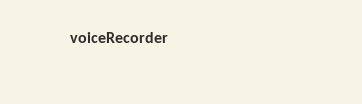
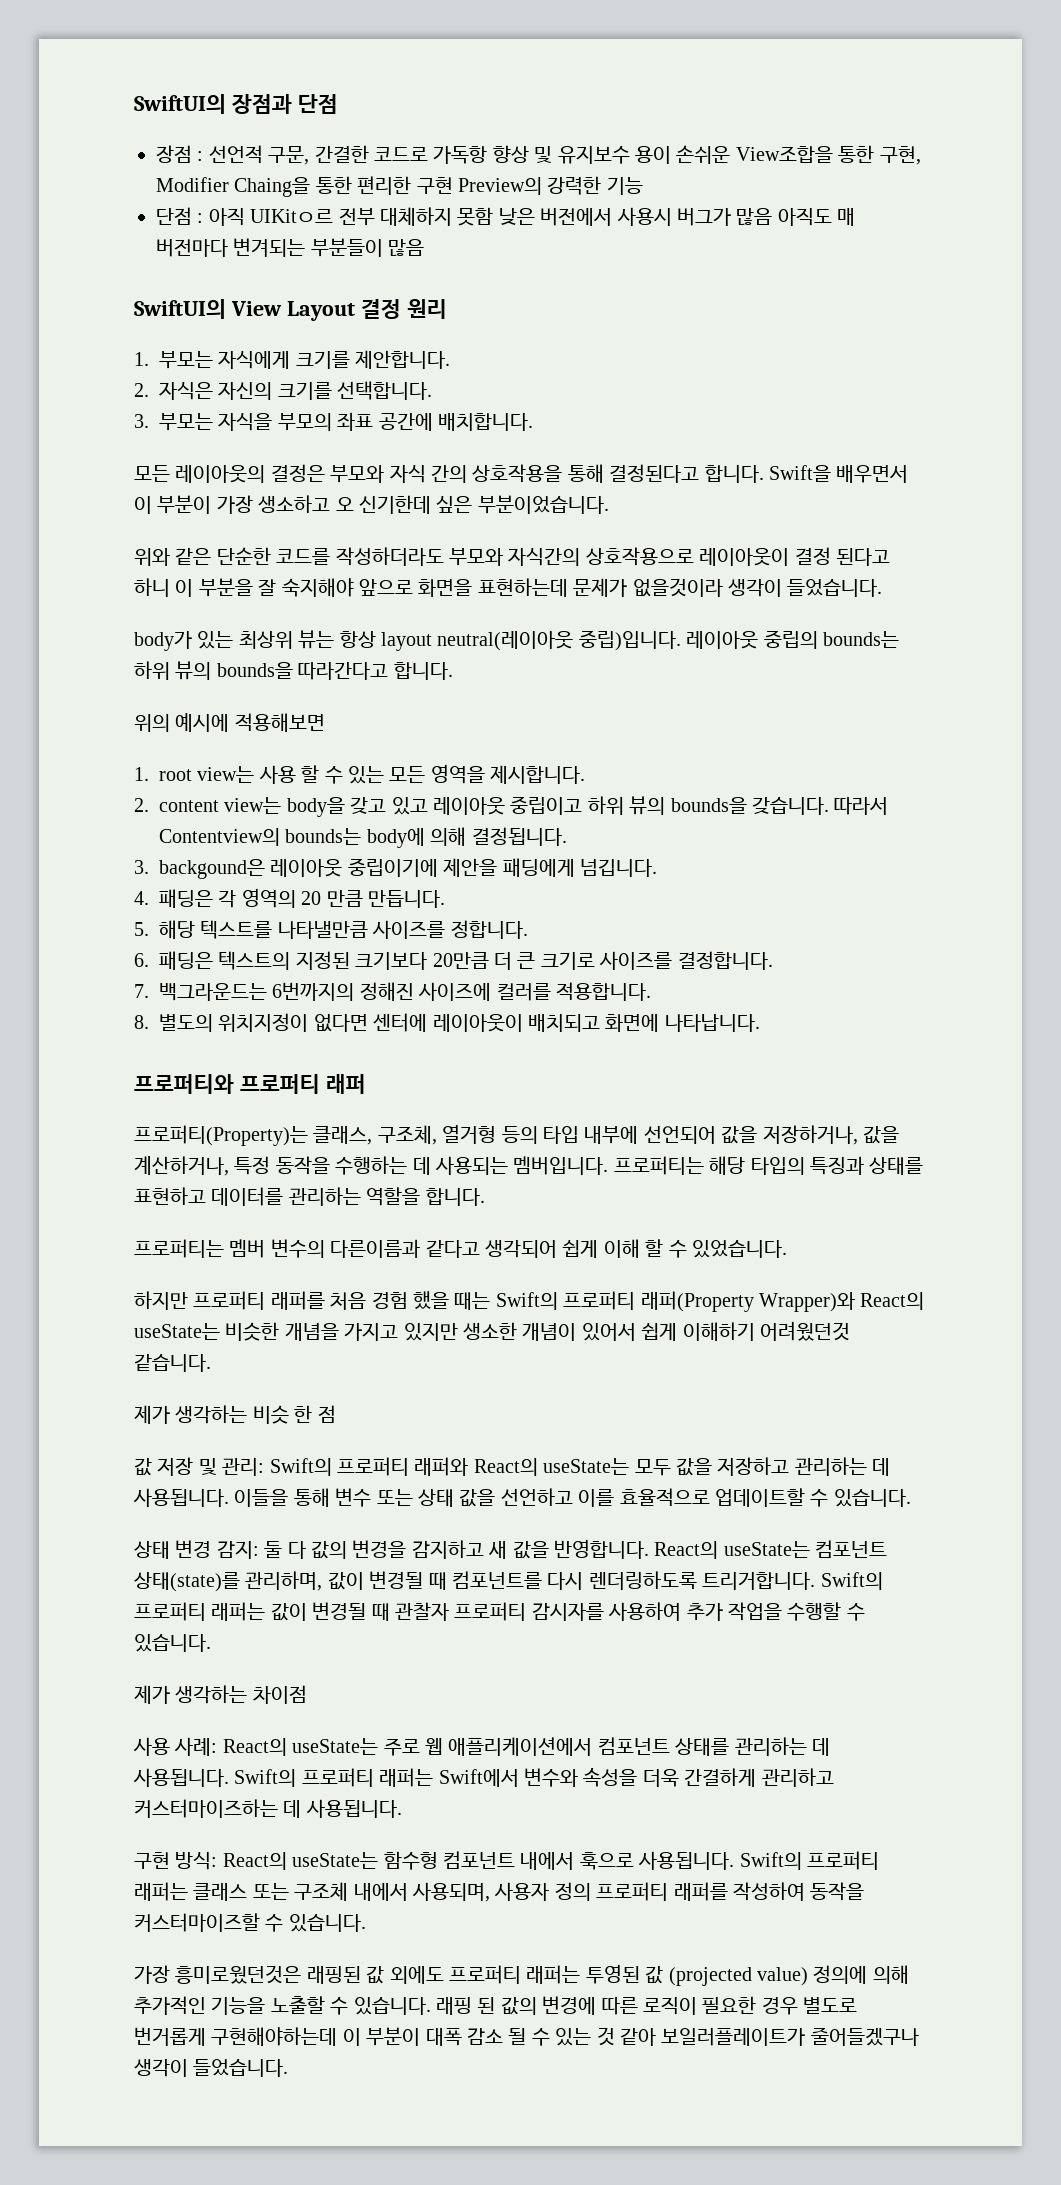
- voiceRecorder
+ SwiftUI의 장점과 단점
+ 장점 : 선언적 구문, 간결한 코드로 가독항 향상 및 유지보수 용이 손쉬운 View조합을 통한 구현, Modifier Chaing을 통한 편리한 구현 Preview의 강력한 기능
+ 단점 : 아직 UIKitㅇ르 전부 대체하지 못함 낮은 버전에서 사용시 버그가 많음 아직도 매 버전마다 변겨되는 부분들이 많음
+ SwiftUI의 View Layout 결정 원리
+ 1. 부모는 자식에게 크기를 제안합니다.
+ 2. 자식은 자신의 크기를 선택합니다.
+ 3. 부모는 자식을 부모의 좌표 공간에 배치합니다.
+ 모든 레이아웃의 결정은 부모와 자식 간의 상호작용을 통해 결정된다고 합니다. Swift을 배우면서 이 부분이 가장 생소하고 오 신기한데 싶은 부분이었습니다.
+ 위와 같은 단순한 코드를 작성하더라도 부모와 자식간의 상호작용으로 레이아웃이 결정 된다고 하니 이 부분을 잘 숙지해야 앞으로 화면을 표현하는데 문제가 없을것이라 생각이 들었습니다.
+ body가 있는 최상위 뷰는 항상 layout neutral(레이아웃 중립)입니다. 레이아웃 중립의 bounds는 하위 뷰의 bounds을 따라간다고 합니다.
+ 위의 예시에 적용해보면
+ 1. root view는 사용 할 수 있는 모든 영역을 제시합니다.
+ 2. content view는 body을 갖고 있고 레이아웃 중립이고 하위 뷰의 bounds을 갖습니다. 따라서 Contentview의 bounds는 body에 의해 결정됩니다.
+ 3. backgound은 레이아웃 중립이기에 제안을 패딩에게 넘깁니다.
+ 4. 패딩은 각 영역의 20 만큼 만듭니다.
+ 5. 해당 텍스트를 나타낼만큼 사이즈를 정합니다.
+ 6. 패딩은 텍스트의 지정된 크기보다 20만큼 더 큰 크기로 사이즈를 결정합니다.
+ 7. 백그라운드는 6번까지의 정해진 사이즈에 컬러를 적용합니다.
+ 8. 별도의 위치지정이 없다면 센터에 레이아웃이 배치되고 화면에 나타납니다.
+ 프로퍼티와 프로퍼티 래퍼
+ 프로퍼티(Property)는 클래스, 구조체, 열거형 등의 타입 내부에 선언되어 값을 저장하거나, 값을 계산하거나, 특정 동작을 수행하는 데 사용되는 멤버입니다. 프로퍼티는 해당 타입의 특징과 상태를 표현하고 데이터를 관리하는 역할을 합니다.
+ 프로퍼티는 멤버 변수의 다른이름과 같다고 생각되어 쉽게 이해 할 수 있었습니다.
+ 하지만 프로퍼티 래퍼를 처음 경험 했을 때는 Swift의 프로퍼티 래퍼(Property Wrapper)와 React의 useState는 비슷한 개념을 가지고 있지만 생소한 개념이 있어서 쉽게 이해하기 어려웠던것 같습니다.
+ 제가 생각하는 비슷 한 점
+ 값 저장 및 관리: Swift의 프로퍼티 래퍼와 React의 useState는 모두 값을 저장하고 관리하는 데 사용됩니다. 이들을 통해 변수 또는 상태 값을 선언하고 이를 효율적으로 업데이트할 수 있습니다.
+ 상태 변경 감지: 둘 다 값의 변경을 감지하고 새 값을 반영합니다. React의 useState는 컴포넌트 상태(state)를 관리하며, 값이 변경될 때 컴포넌트를 다시 렌더링하도록 트리거합니다. Swift의 프로퍼티 래퍼는 값이 변경될 때 관찰자 프로퍼티 감시자를 사용하여 추가 작업을 수행할 수 있습니다.
+ 제가 생각하는 차이점
+ 사용 사례: React의 useState는 주로 웹 애플리케이션에서 컴포넌트 상태를 관리하는 데 사용됩니다. Swift의 프로퍼티 래퍼는 Swift에서 변수와 속성을 더욱 간결하게 관리하고 커스터마이즈하는 데 사용됩니다.
+ 구현 방식: React의 useState는 함수형 컴포넌트 내에서 훅으로 사용됩니다. Swift의 프로퍼티 래퍼는 클래스 또는 구조체 내에서 사용되며, 사용자 정의 프로퍼티 래퍼를 작성하여 동작을 커스터마이즈할 수 있습니다.
+ 가장 흥미로웠던것은 래핑된 값 외에도 프로퍼티 래퍼는 투영된 값 (projected value) 정의에 의해 추가적인 기능을 노출할 수 있습니다. 래핑 된 값의 변경에 따른 로직이 필요한 경우 별도로 번거롭게 구현해야하는데 이 부분이 대폭 감소 될 수 있는 것 같아 보일러플레이트가 줄어들겠구나 생각이 들었습니다.

